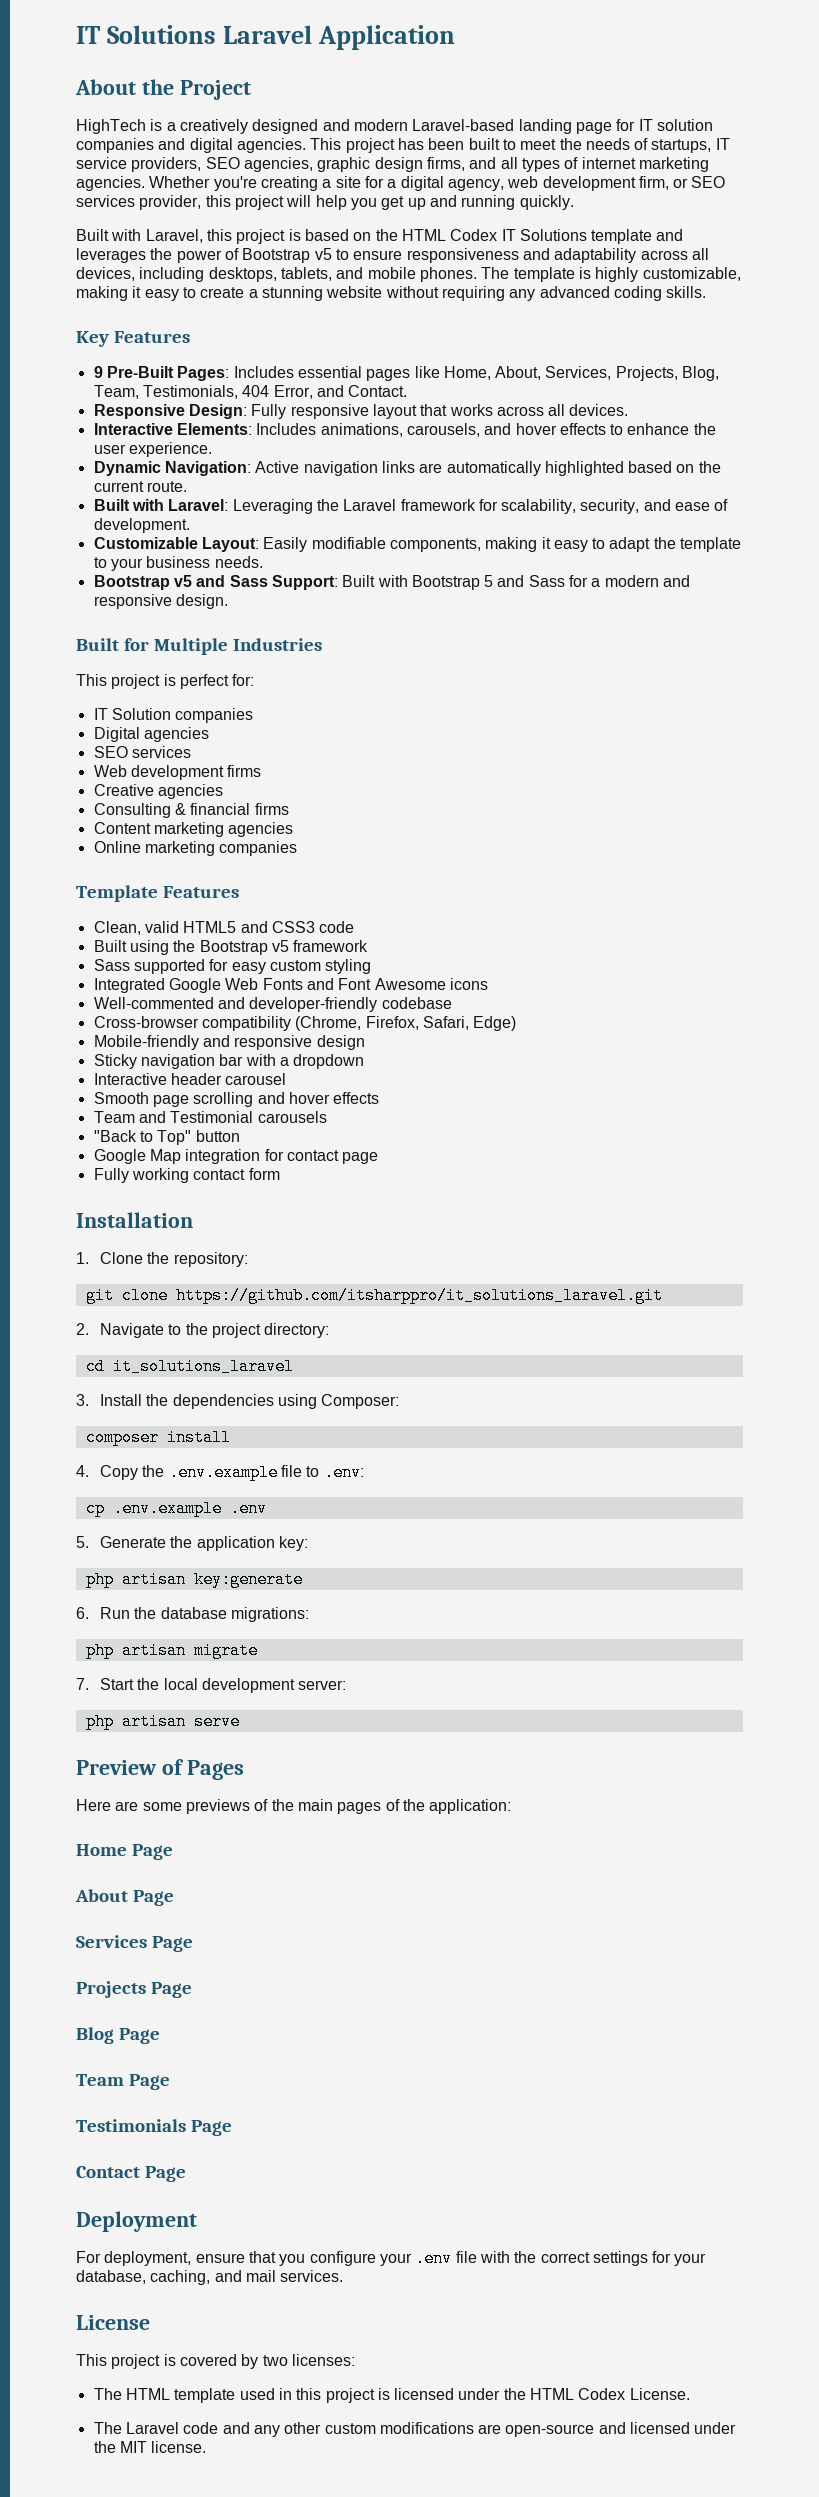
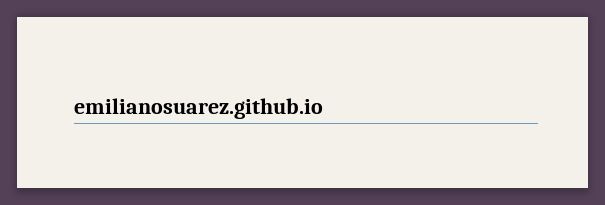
- IT Solutions Laravel Application
- About the Project
- HighTech is a creatively designed and modern Laravel-based landing page for IT solution companies and digital agencies. This project has been built to meet the needs of startups, IT service providers, SEO agencies, graphic design firms, and all types of internet marketing agencies. Whether you're creating a site for a digital agency, web development firm, or SEO services provider, this project will help you get up and running quickly.
- Built with Laravel, this project is based on the HTML Codex IT Solutions template and leverages the power of Bootstrap v5 to ensure responsiveness and adaptability across all devices, including desktops, tablets, and mobile phones. The template is highly customizable, making it easy to create a stunning website without requiring any advanced coding skills.
- Key Features
- 9 Pre-Built Pages: Includes essential pages like Home, About, Services, Projects, Blog, Team, Testimonials, 404 Error, and Contact.
- Responsive Design: Fully responsive layout that works across all devices.
- Interactive Elements: Includes animations, carousels, and hover effects to enhance the user experience.
- Dynamic Navigation: Active navigation links are automatically highlighted based on the current route.
- Built with Laravel: Leveraging the Laravel framework for scalability, security, and ease of development.
- Customizable Layout: Easily modifiable components, making it easy to adapt the template to your business needs.
- Bootstrap v5 and Sass Support: Built with Bootstrap 5 and Sass for a modern and responsive design.
- Built for Multiple Industries
- This project is perfect for:
- IT Solution companies
- Digital agencies
- SEO services
- Web development firms
- Creative agencies
- Consulting & financial firms
- Content marketing agencies
- Online marketing companies
- Template Features
- Clean, valid HTML5 and CSS3 code
- Built using the Bootstrap v5 framework
- Sass supported for easy custom styling
- Integrated Google Web Fonts and Font Awesome icons
- Well-commented and developer-friendly codebase
- Cross-browser compatibility (Chrome, Firefox, Safari, Edge)
- Mobile-friendly and responsive design
- Sticky navigation bar with a dropdown
- Interactive header carousel
- Smooth page scrolling and hover effects
- Team and Testimonial carousels
- "Back to Top" button
- Google Map integration for contact page
- Fully working contact form
- Installation
- 1. Clone the repository:
- git clone https://github.com/itsharppro/it_solutions_laravel.git
- 2. Navigate to the project directory:
- cd it_solutions_laravel
- 3. Install the dependencies using Composer:
- composer install
- 4. Copy the .env.example file to .env:
- cp .env.example .env
- 5. Generate the application key:
- php artisan key:generate
- 6. Run the database migrations:
- php artisan migrate
- 7. Start the local development server:
- php artisan serve
- Preview of Pages
- Here are some previews of the main pages of the application:
- Home Page
- About Page
- Services Page
- Projects Page
- Blog Page
- Team Page
- Testimonials Page
- Contact Page
- Deployment
- For deployment, ensure that you configure your .env file with the correct settings for your database, caching, and mail services.
- License
- This project is covered by two licenses:
- The HTML template used in this project is licensed under the HTML Codex License.
- The Laravel code and any other custom modifications are open-source and licensed under the MIT license.
+ emilianosuarez.github.io

